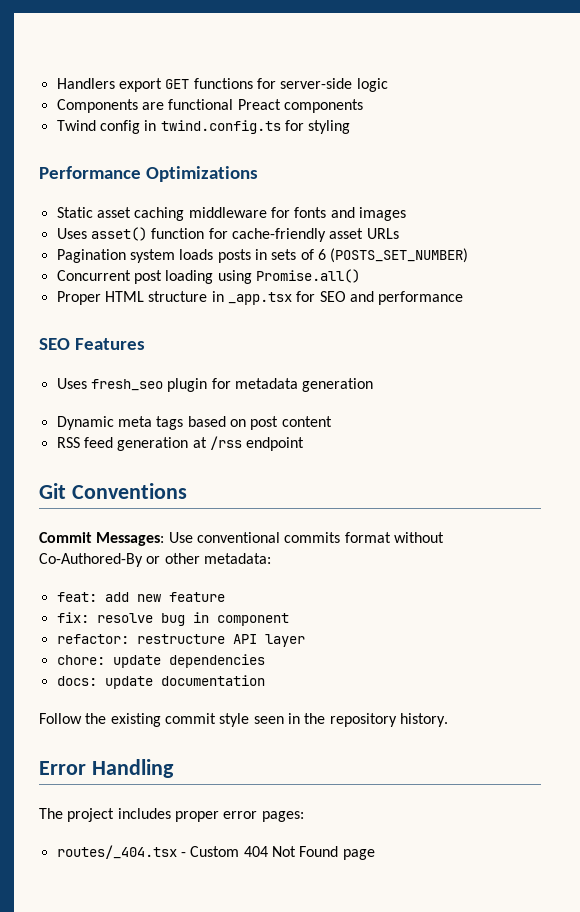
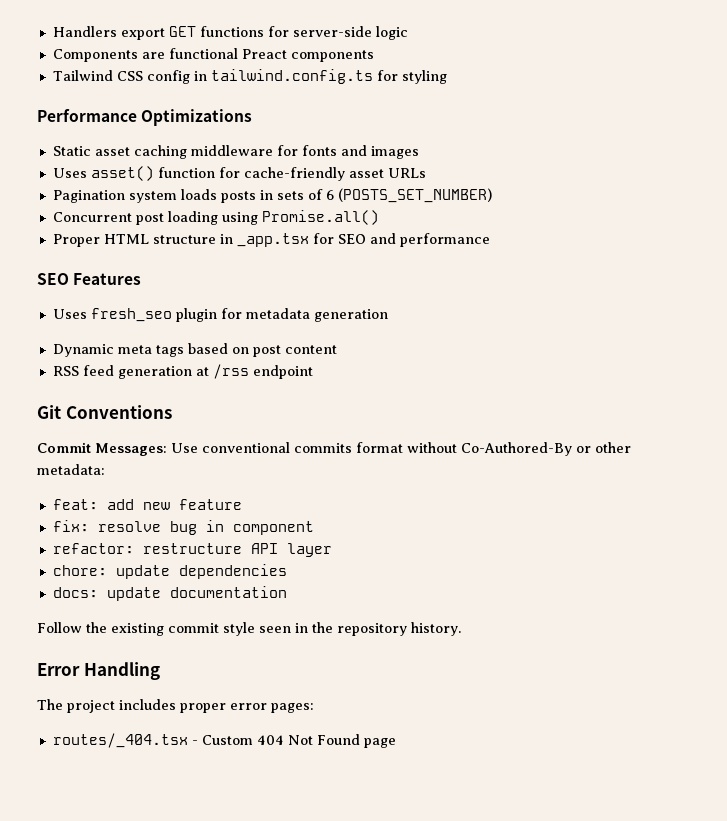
- Twind config in twind.config.ts for styling
+ Tailwind CSS config in tailwind.config.ts for styling

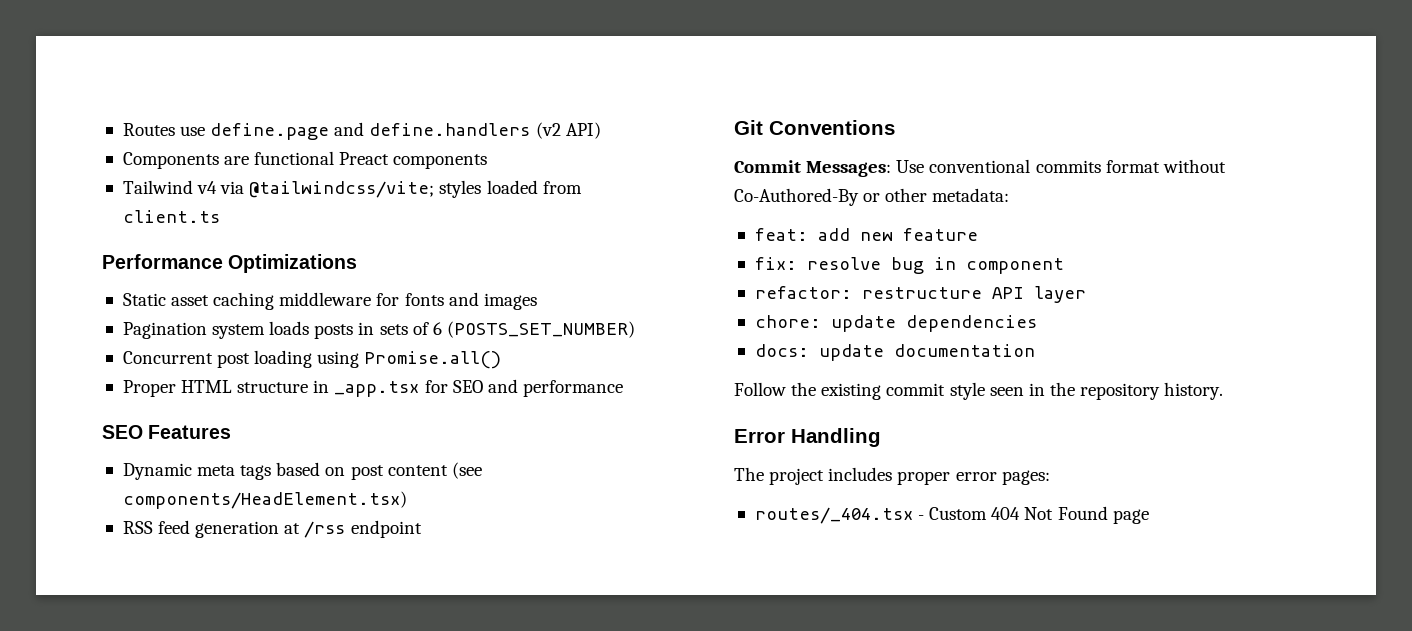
- Handlers export GET functions for server-side logic
+ Routes use define.page and define.handlers (v2 API)
- Tailwind CSS config in tailwind.config.ts for styling
+ Tailwind v4 via @tailwindcss/vite; styles loaded from client.ts
- Uses asset() function for cache-friendly asset URLs
- Uses fresh_seo plugin for metadata generation
- Dynamic meta tags based on post content
+ Dynamic meta tags based on post content (see components/HeadElement.tsx)

